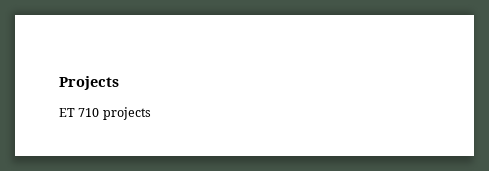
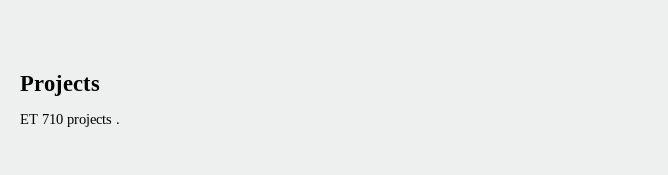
- ET 710 projects
+ ET 710 projects .

